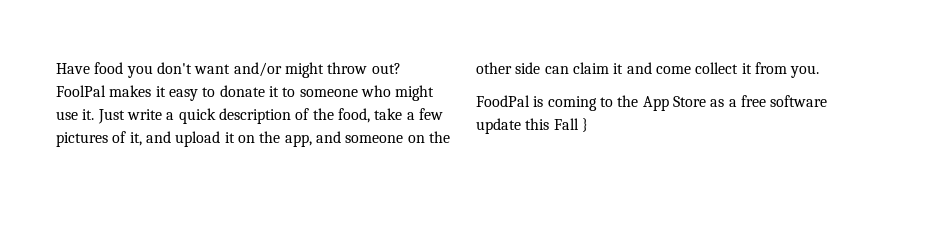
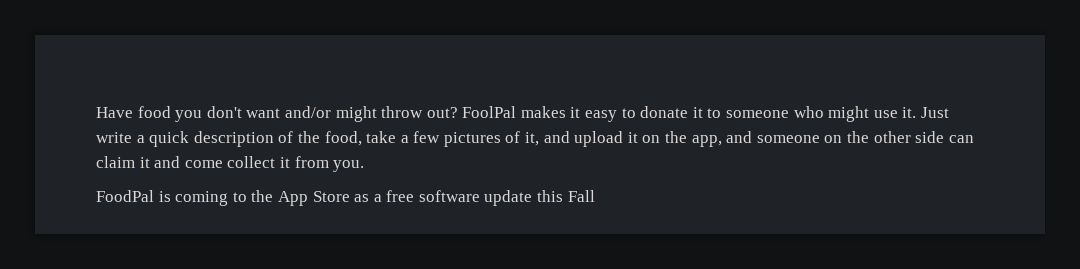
- FoodPal is coming to the App Store as a free software update this Fall }
+ FoodPal is coming to the App Store as a free software update this Fall

